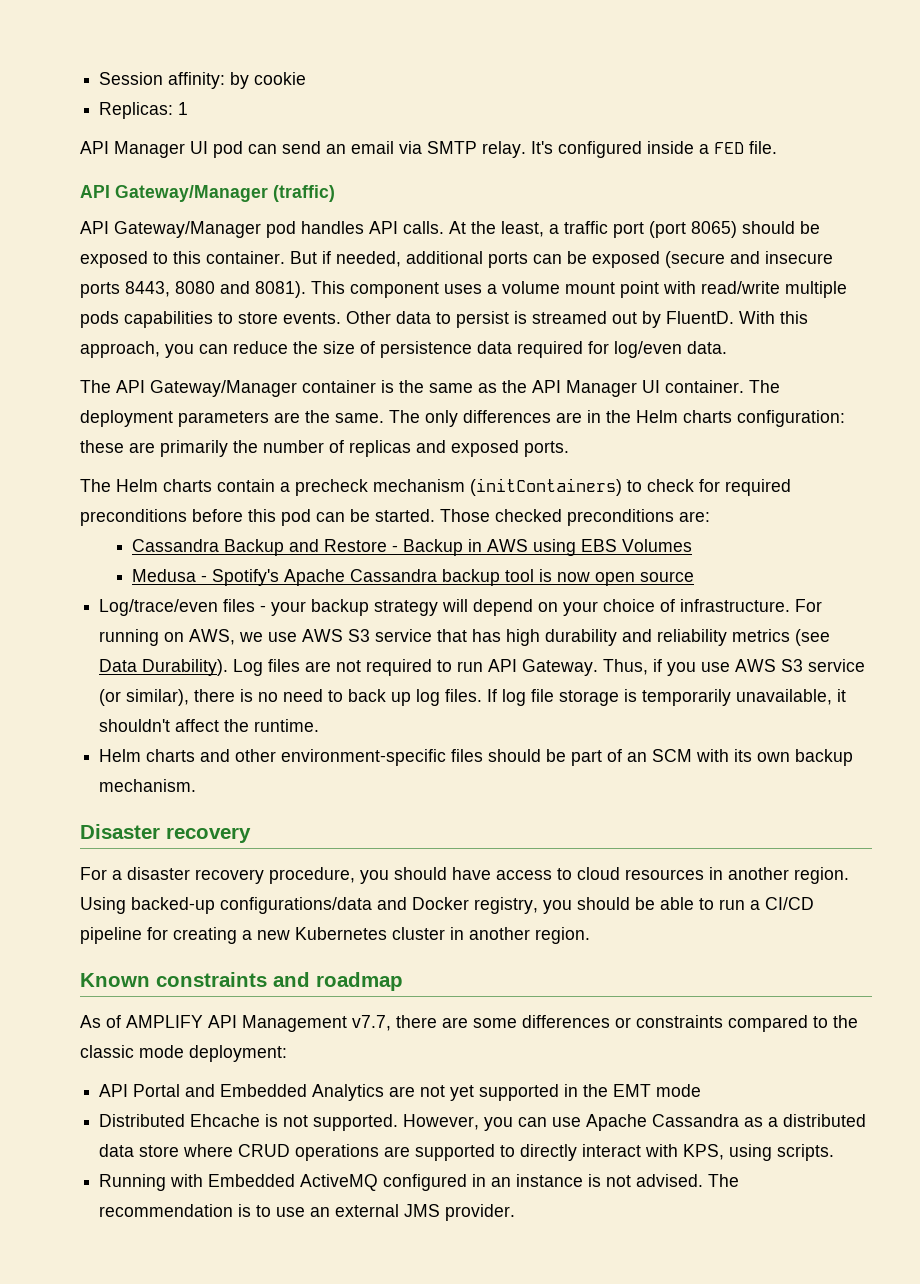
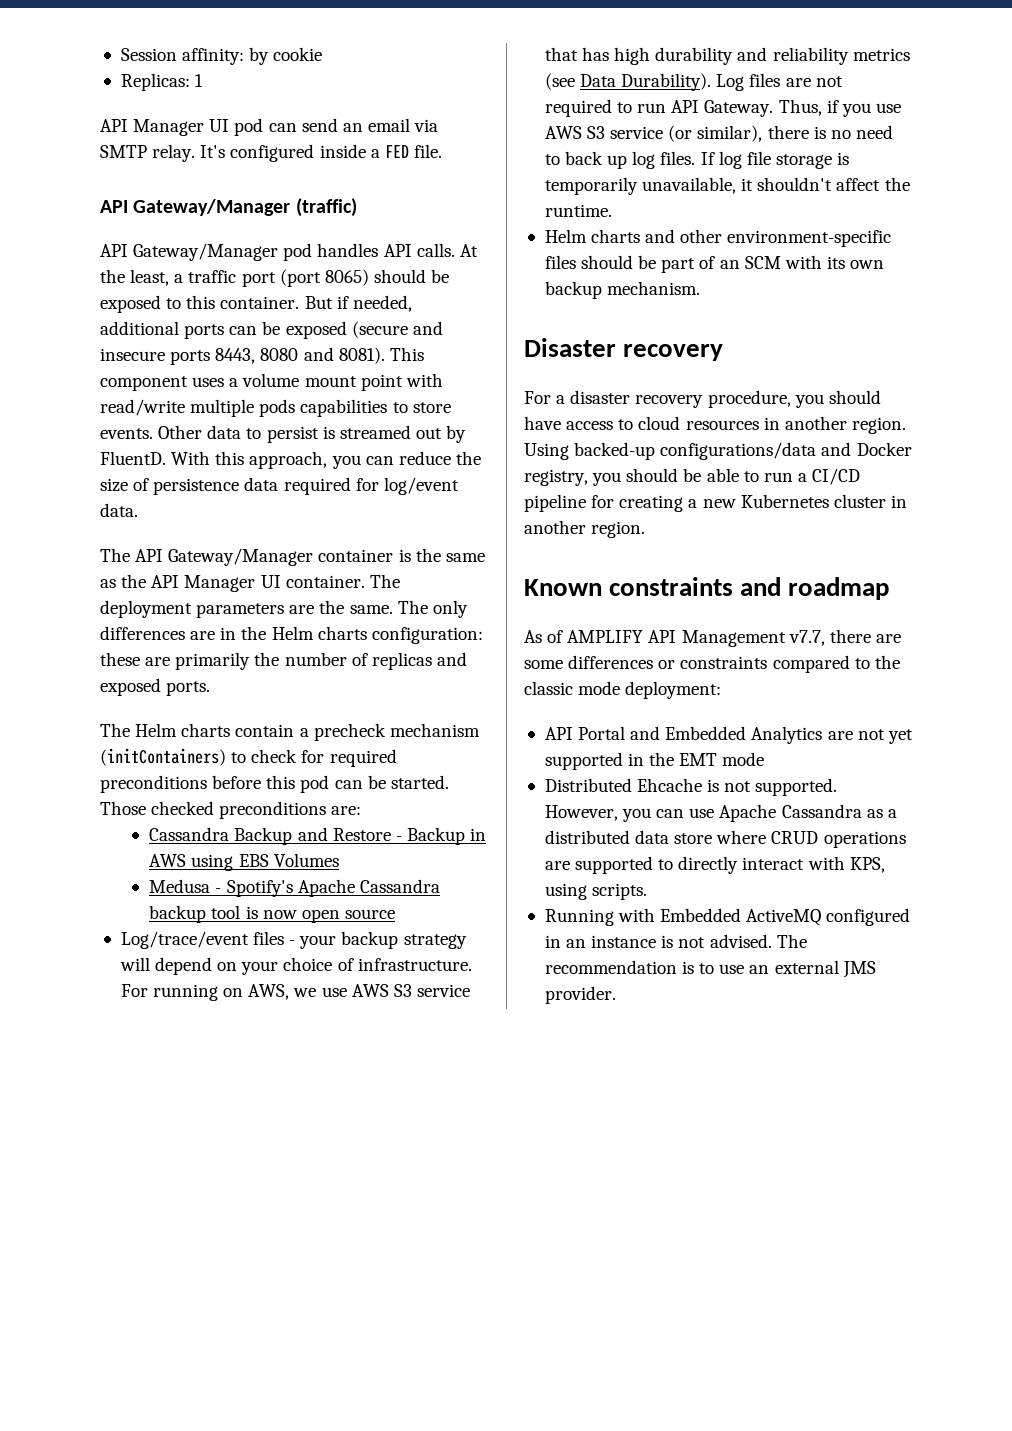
- With this approach, you can reduce the size of persistence data required for log/even data.
+ With this approach, you can reduce the size of persistence data required for log/event data.
- Log/trace/even files - your backup strategy will depend on your choice of infrastructure.
+ Log/trace/event files - your backup strategy will depend on your choice of infrastructure.

